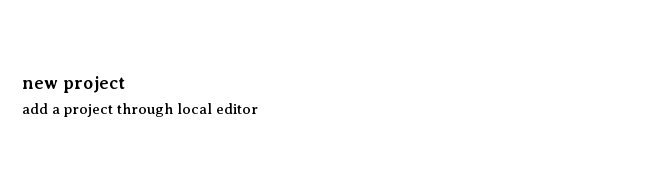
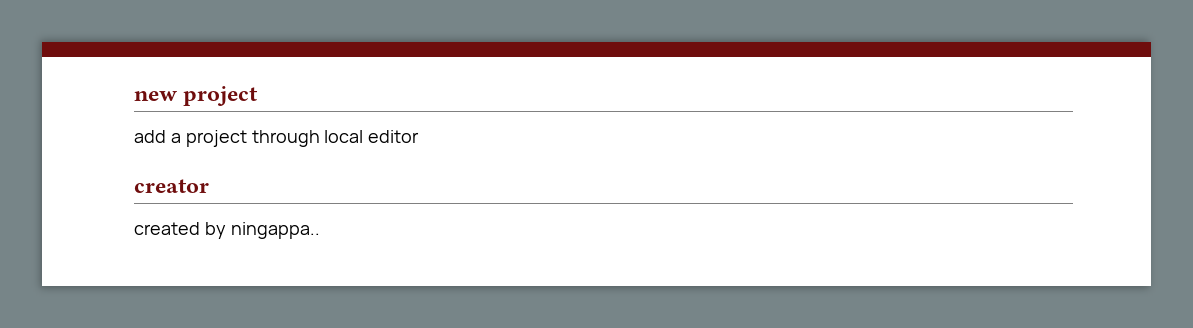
+ creator
+ created by ningappa..

